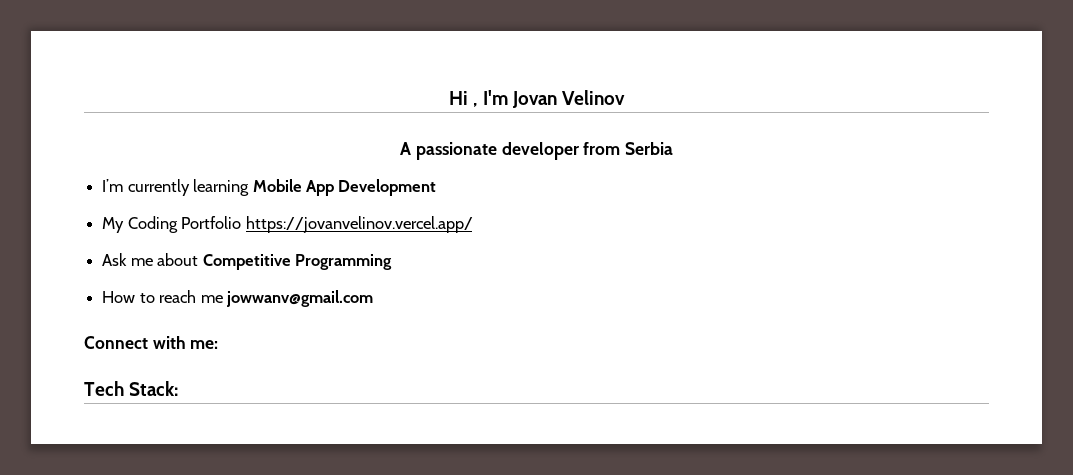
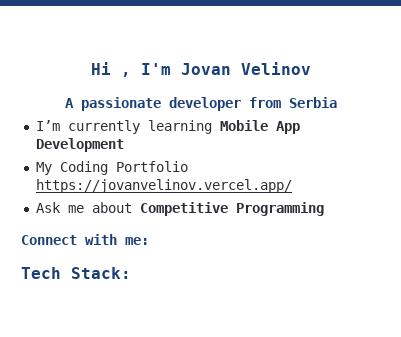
- How to reach me jowwanv@gmail.com

